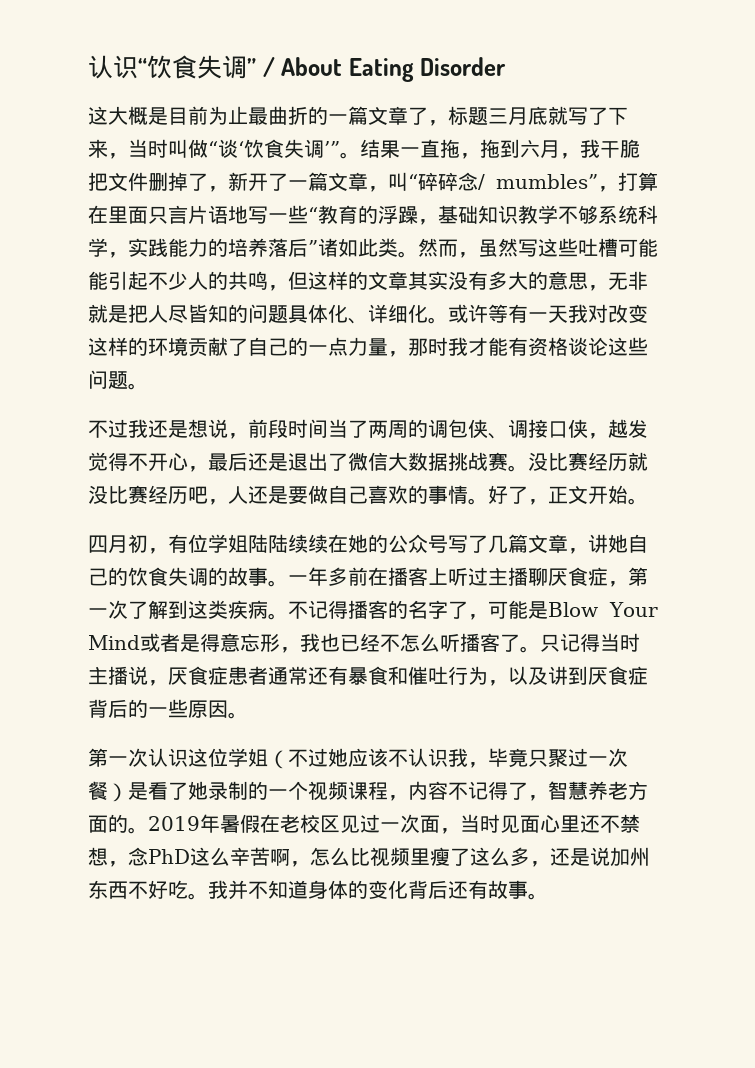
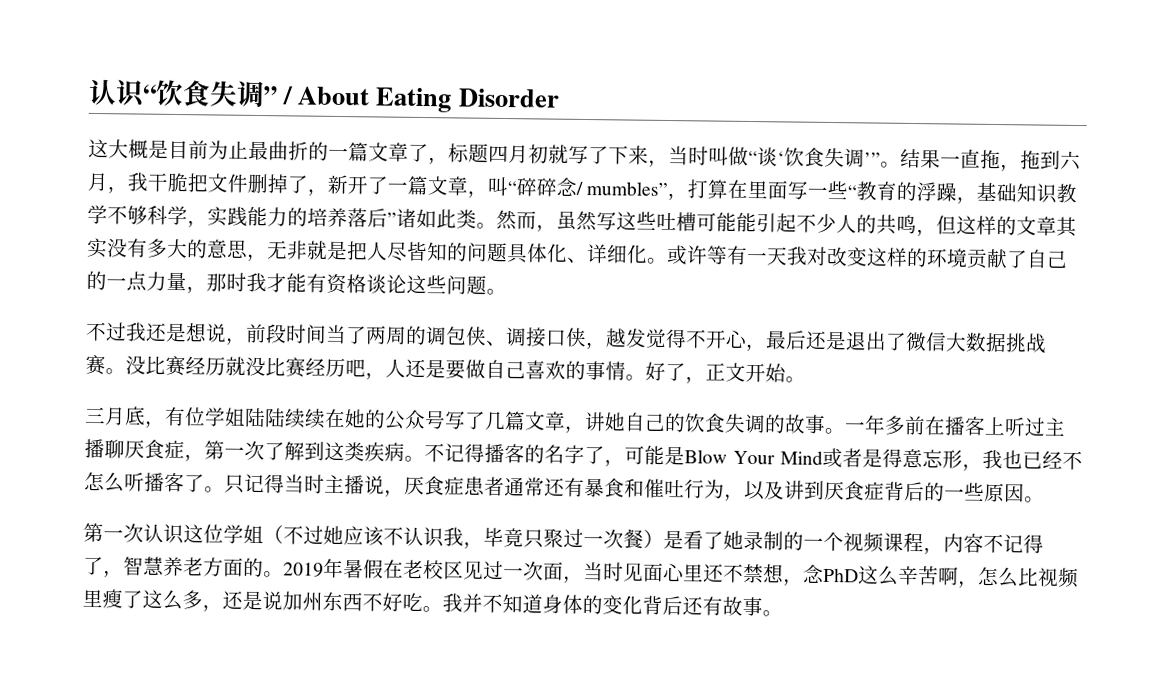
- 这大概是目前为止最曲折的一篇文章了，标题三月底就写了下来，当时叫做“谈‘饮食失调’”。
+ 这大概是目前为止最曲折的一篇文章了，标题四月初就写了下来，当时叫做“谈‘饮食失调’”。
- 结果一直拖，拖到六月，我干脆把文件删掉了，新开了一篇文章，叫“碎碎念/ mumbles”，打算在里面只言片语地写一些“教育的浮躁，基础知识教学不够系统科学，实践能力的培养落后”诸如此类。
+ 结果一直拖，拖到六月，我干脆把文件删掉了，新开了一篇文章，叫“碎碎念/ mumbles”，打算在里面写一些“教育的浮躁，基础知识教学不够科学，实践能力的培养落后”诸如此类。
- 四月初，有位学姐陆陆续续在她的公众号写了几篇文章，讲她自己的饮食失调的故事。
+ 三月底，有位学姐陆陆续续在她的公众号写了几篇文章，讲她自己的饮食失调的故事。

